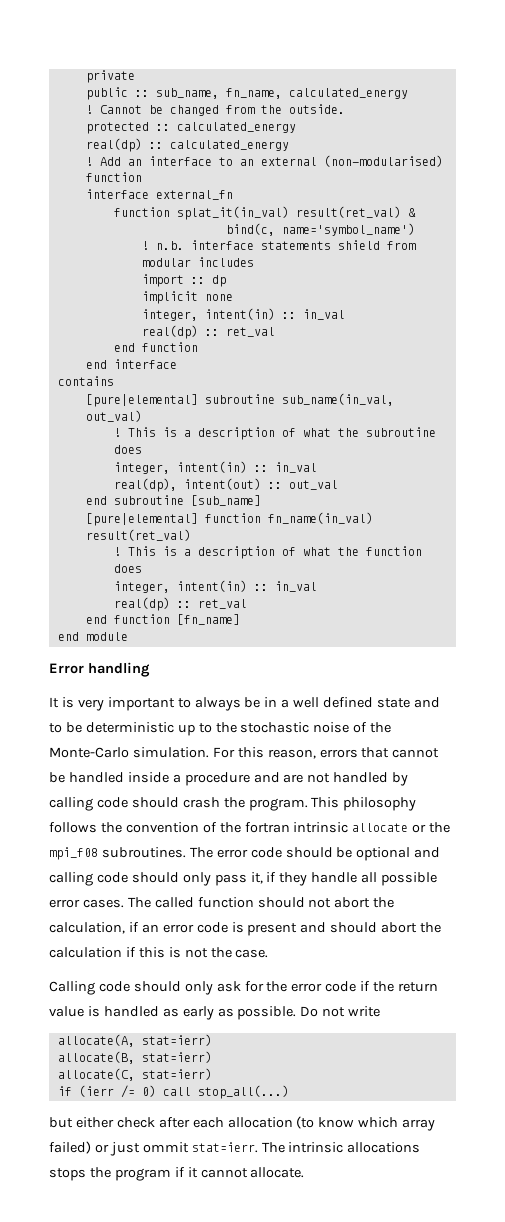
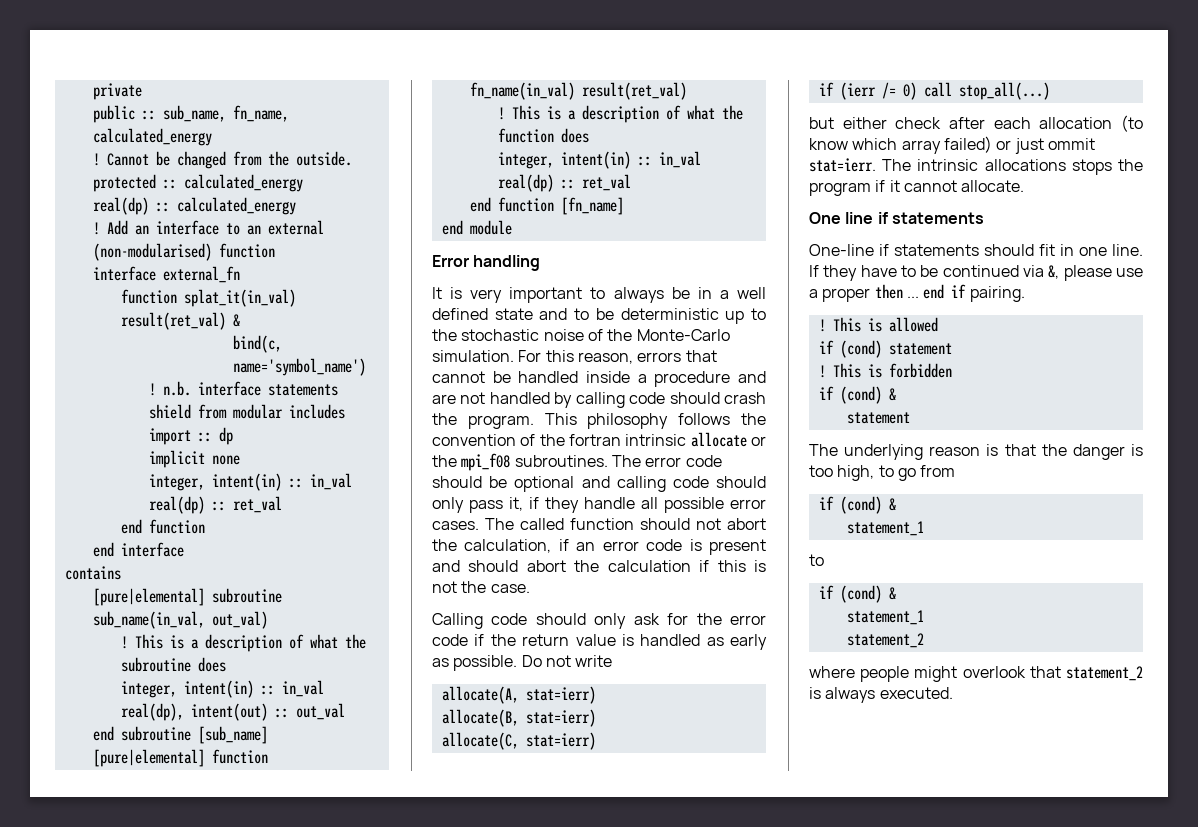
+ One line if statements
+ One-line if statements should fit in one line. If they have to be continued via &, please use a proper then ... end if pairing.
+ ! This is allowed
+ if (cond) statement
+ ! This is forbidden
+ if (cond) &
+ statement
+ The underlying reason is that the danger is too high, to go from
+ if (cond) &
+ statement_1
+ to
+ if (cond) &
+ statement_1
+ statement_2
+ where people might overlook that statement_2 is always executed.

